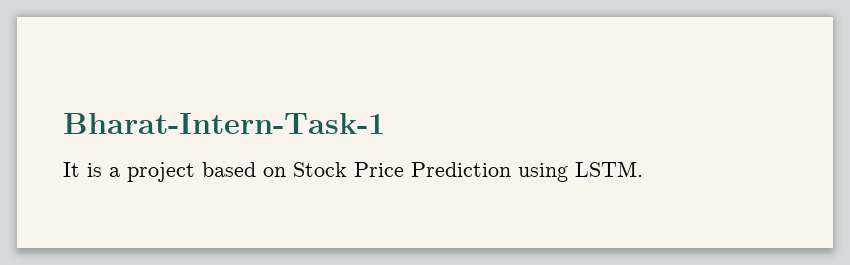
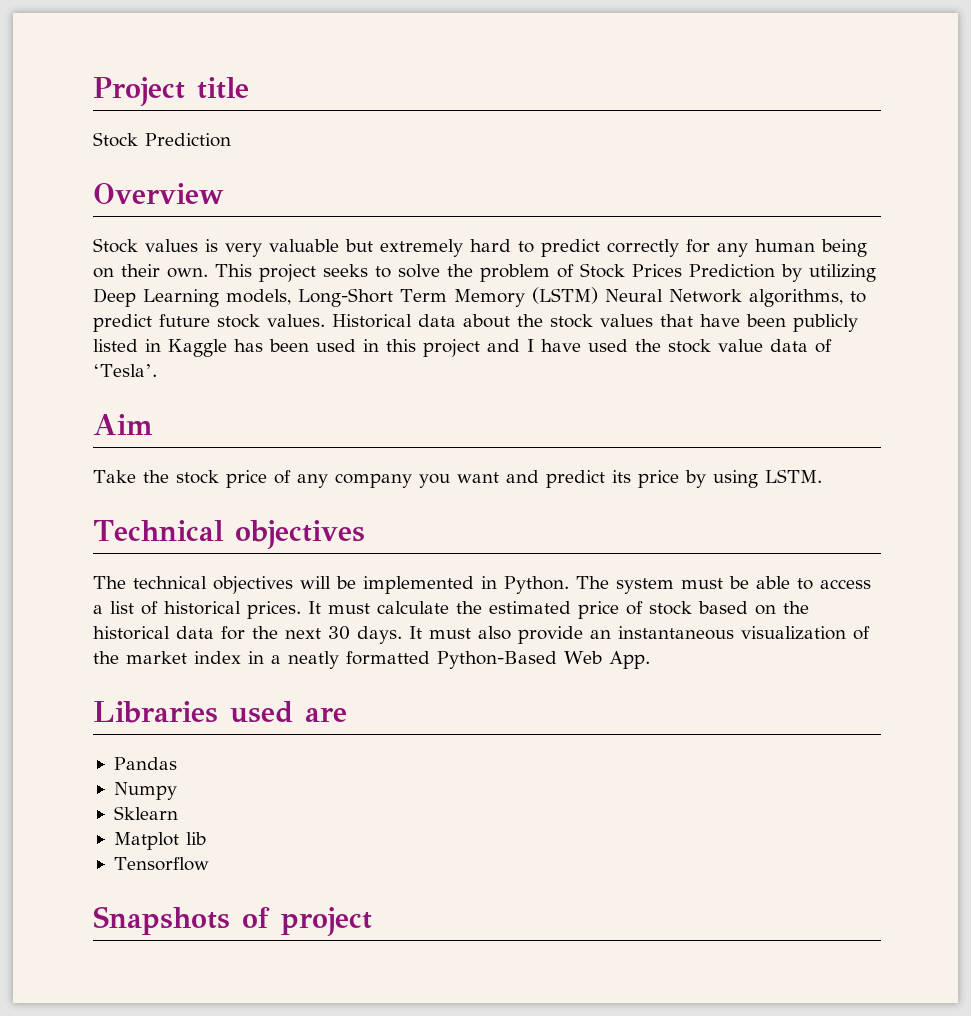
- Bharat-Intern-Task-1
- It is a project based on Stock Price Prediction using LSTM.
+ Project title
+ Stock Prediction
+ Overview
+ Stock values is very valuable but extremely hard to predict correctly for any human being on their own. This project seeks to solve the problem of Stock Prices Prediction by utilizing Deep Learning models, Long-Short Term Memory (LSTM) Neural Network algorithms, to predict future stock values. Historical data about the stock values that have been publicly listed in Kaggle has been used in this project and I have used the stock value data of ‘Tesla’.
+ Aim
+ Take the stock price of any company you want and predict its price by using LSTM.
+ Technical objectives
+ The technical objectives will be implemented in Python. The system must be able to access a list of historical prices. It must calculate the estimated price of stock based on the historical data for the next 30 days. It must also provide an instantaneous visualization of the market index in a neatly formatted Python-Based Web App.
+ Libraries used are
+ Pandas
+ Numpy
+ Sklearn
+ Matplot lib
+ Tensorflow
+ Snapshots of project

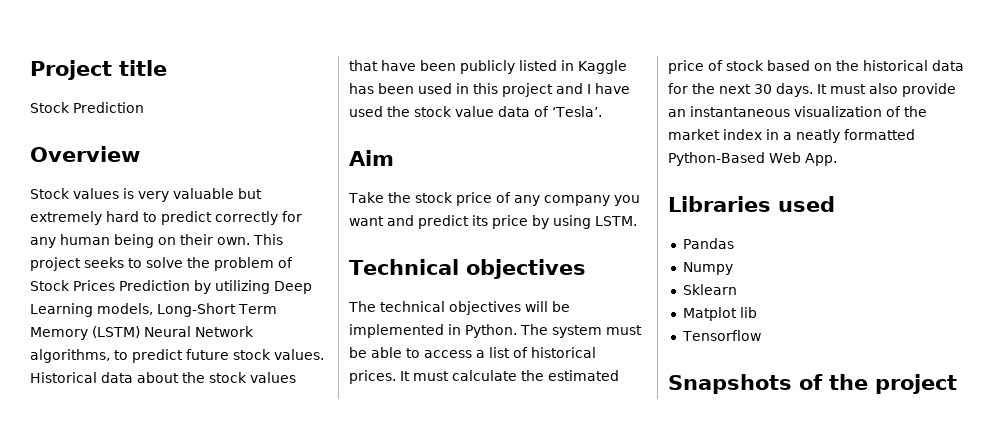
- Libraries used are
+ Libraries used
- Snapshots of project
+ Snapshots of the project

